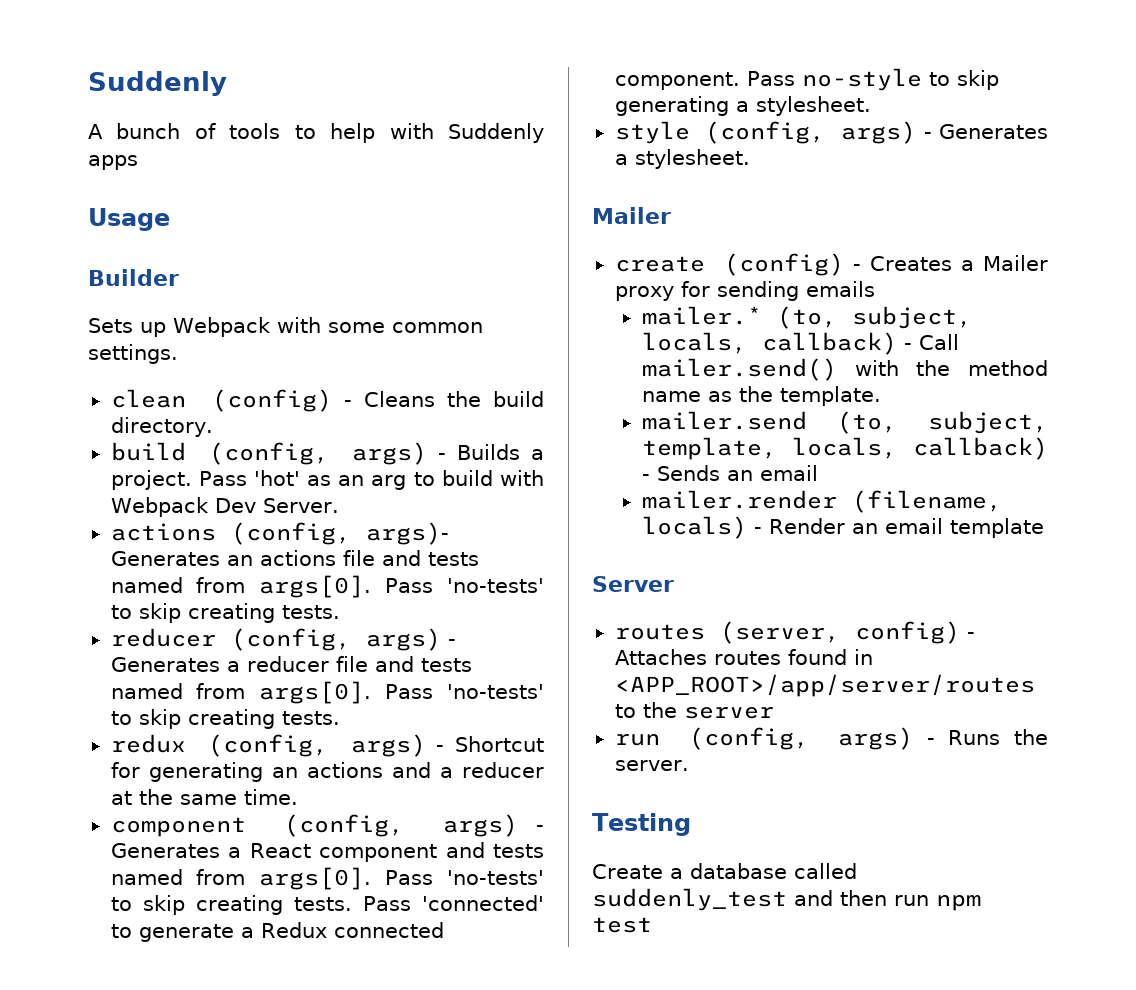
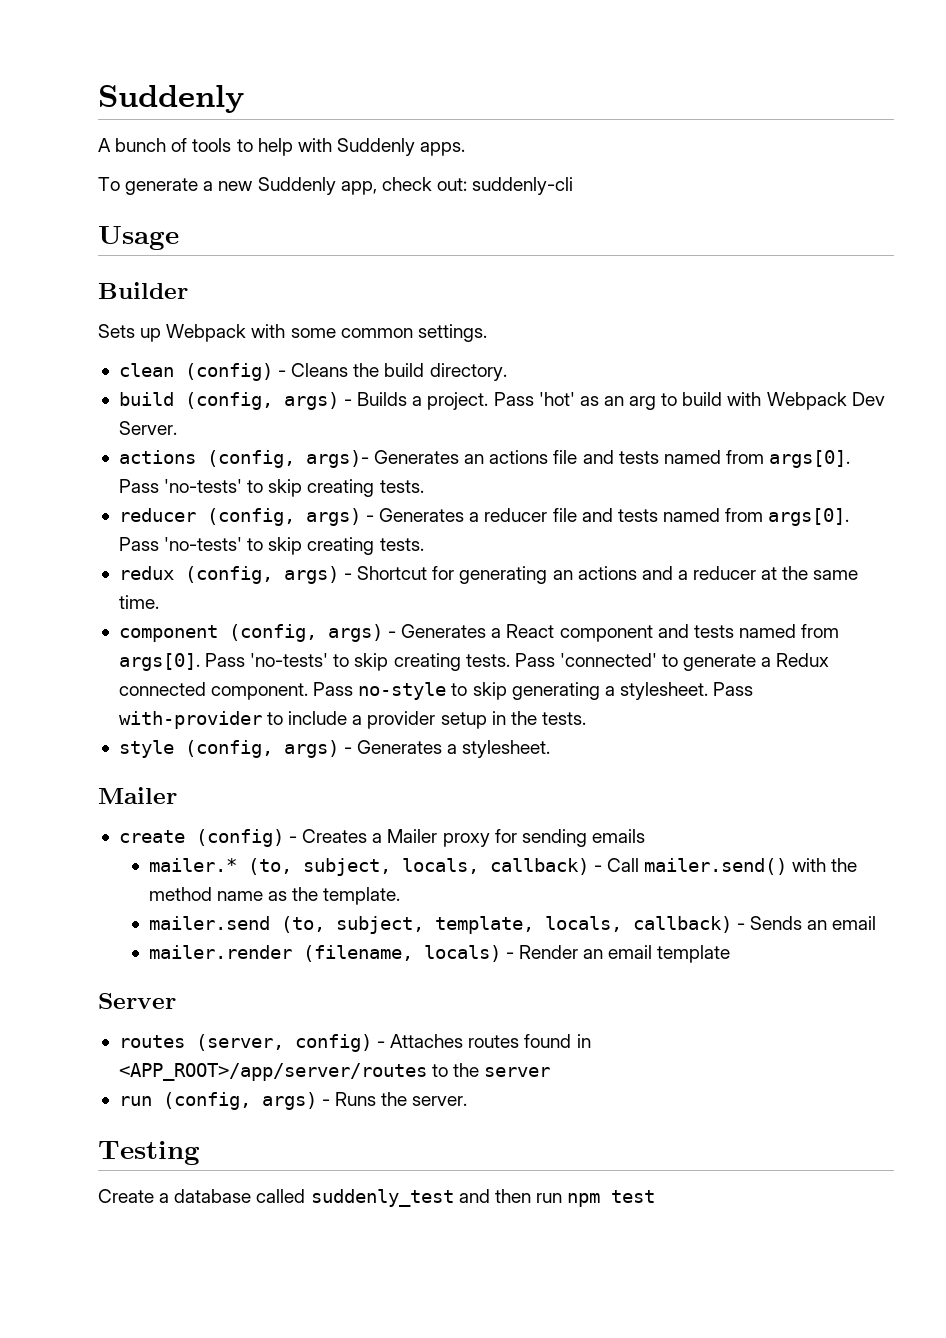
- A bunch of tools to help with Suddenly apps
+ A bunch of tools to help with Suddenly apps.
+ To generate a new Suddenly app, check out: suddenly-cli
+ Pass with-provider to include a provider setup in the tests.

